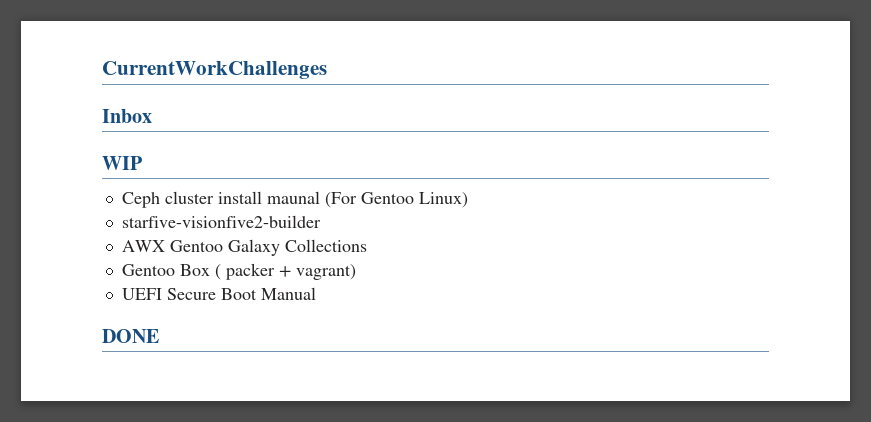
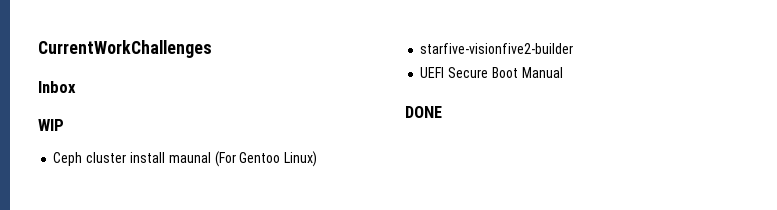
- AWX Gentoo Galaxy Collections
- Gentoo Box ( packer + vagrant)

